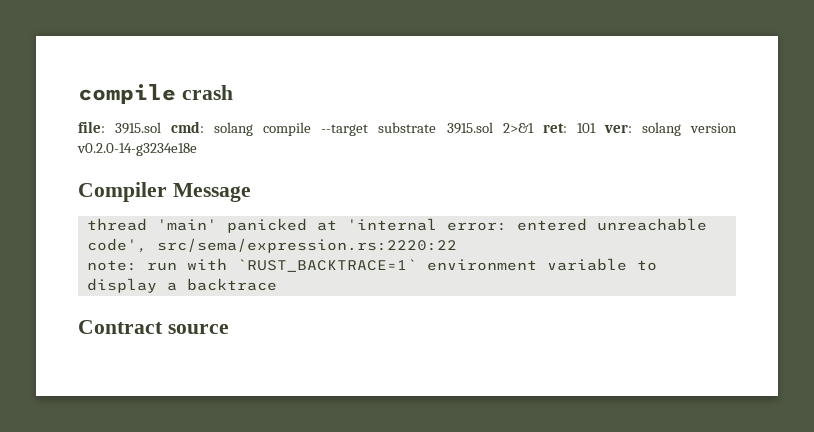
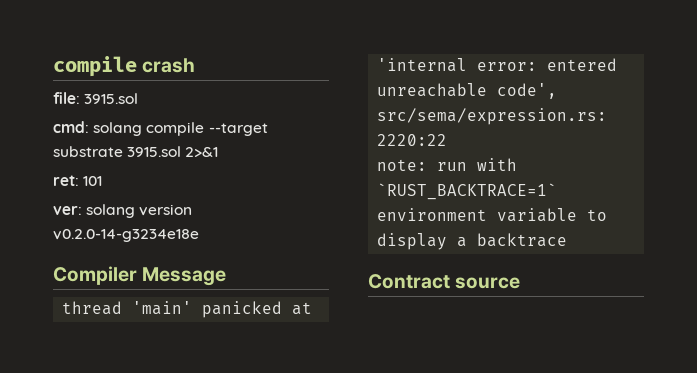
- file: 3915.sol cmd: solang compile --target substrate 3915.sol 2>&1 ret: 101 ver: solang version v0.2.0-14-g3234e18e
+ file: 3915.sol
+ cmd: solang compile --target substrate 3915.sol 2>&1
+ ret: 101
+ ver: solang version v0.2.0-14-g3234e18e

